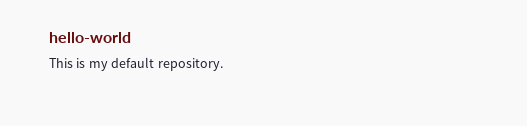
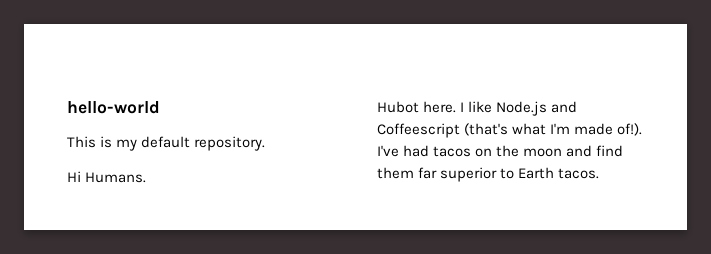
+ Hi Humans.
+ Hubot here. I like Node.js and Coffeescript (that's what I'm made of!). I've had tacos on the moon and find them far superior to Earth tacos.

